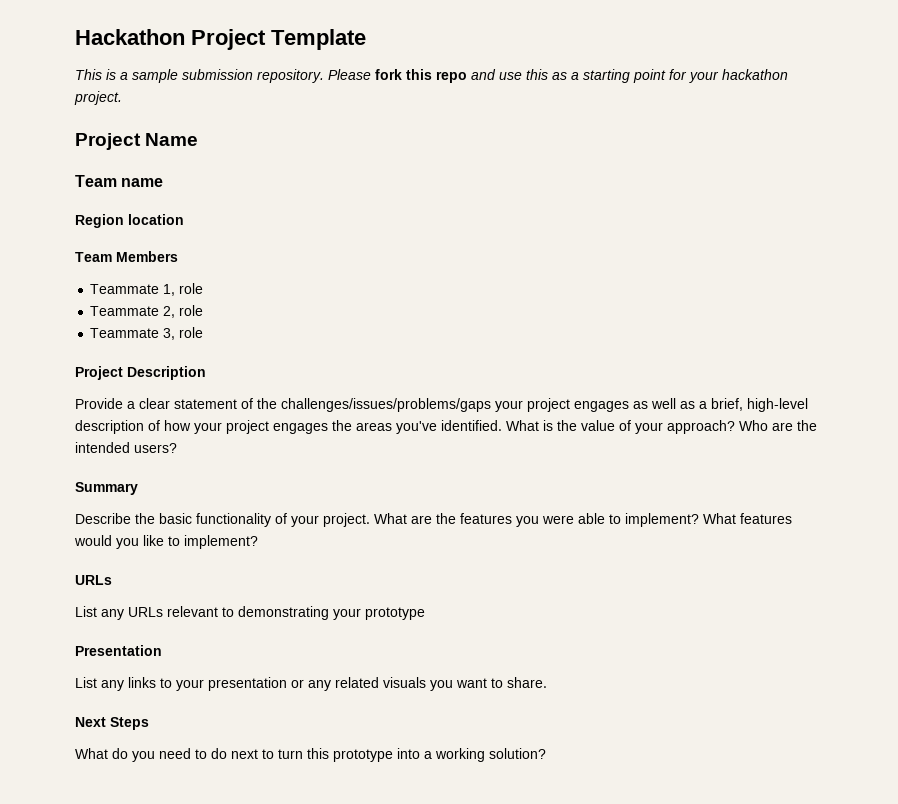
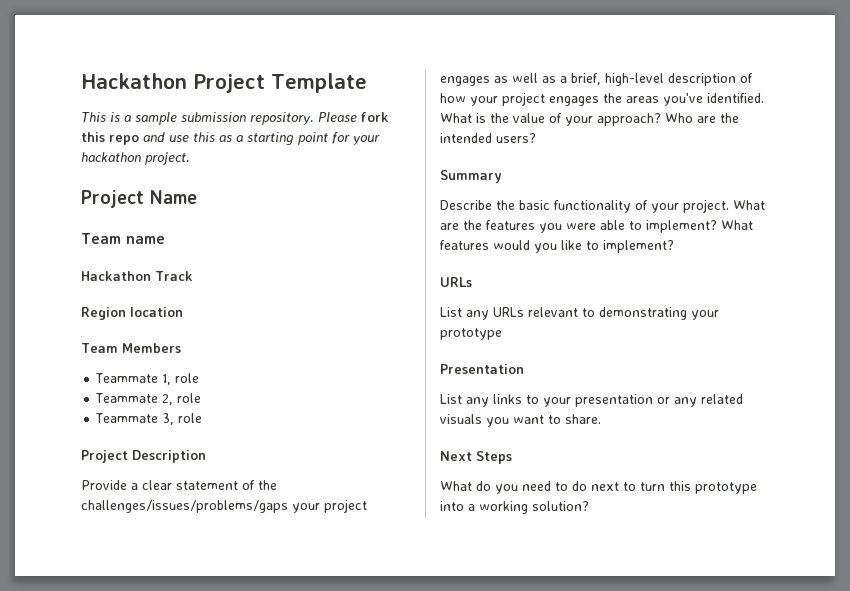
+ Hackathon Track

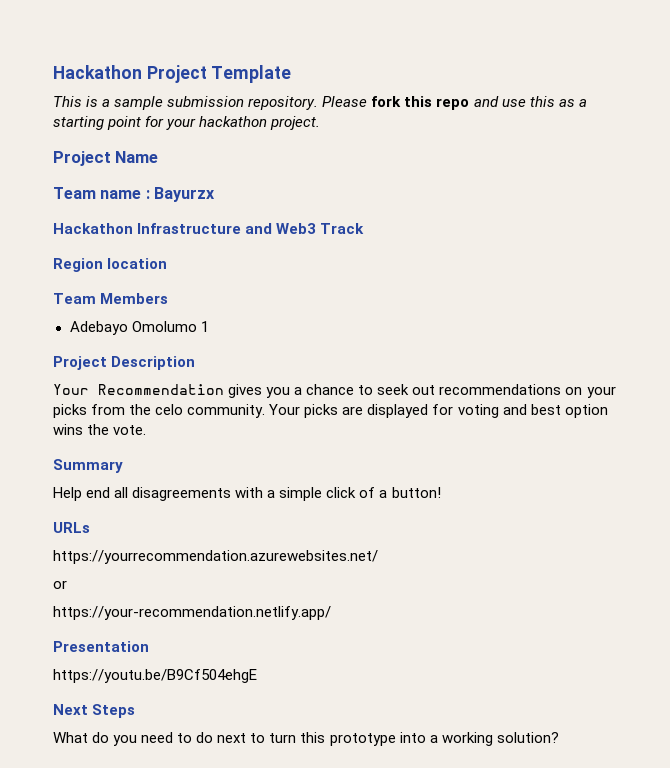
- Team name
- Hackathon Track
+ Team name : Bayurzx
+ Hackathon Infrastructure and Web3 Track
- Teammate 1, role
- Teammate 2, role
- Teammate 3, role
+ Adebayo Omolumo 1
  Project Description
- Provide a clear statement of the challenges/issues/problems/gaps your project engages as well as a brief, high-level description of how your project engages the areas you've identified. What is the value of your approach? Who are the intended users?
+ Your Recommendation gives you a chance to seek out recommendations on your picks from the celo community. Your picks are displayed for voting and best option wins the vote.
  Summary
- Describe the basic functionality of your project. What are the features you were able to implement? What features would you like to implement?
+ Help end all disagreements with a simple click of a button!
  URLs
- List any URLs relevant to demonstrating your prototype
+ https://yourrecommendation.azurewebsites.net/
+ or
+ https://your-recommendation.netlify.app/
  Presentation
- List any links to your presentation or any related visuals you want to share.
+ https://youtu.be/B9Cf504ehgE

